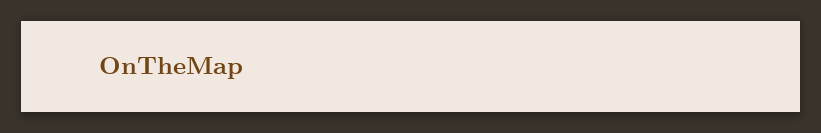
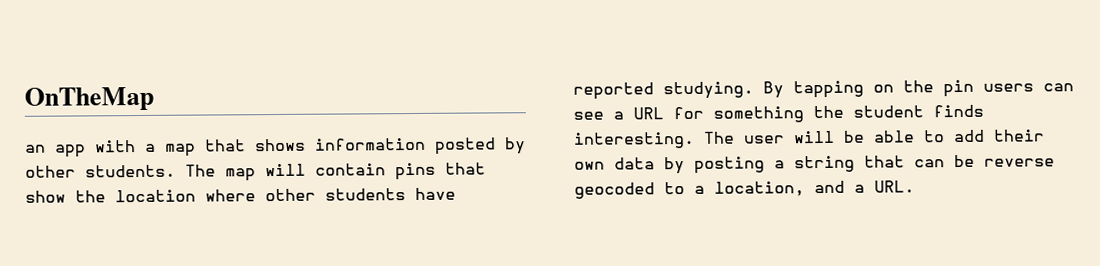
+ an app with a map that shows information posted by other students. The map will contain pins that show the location where other students have reported studying. By tapping on the pin users can see a URL for something the student finds interesting. The user will be able to add their own data by posting a string that can be reverse geocoded to a location, and a URL.

